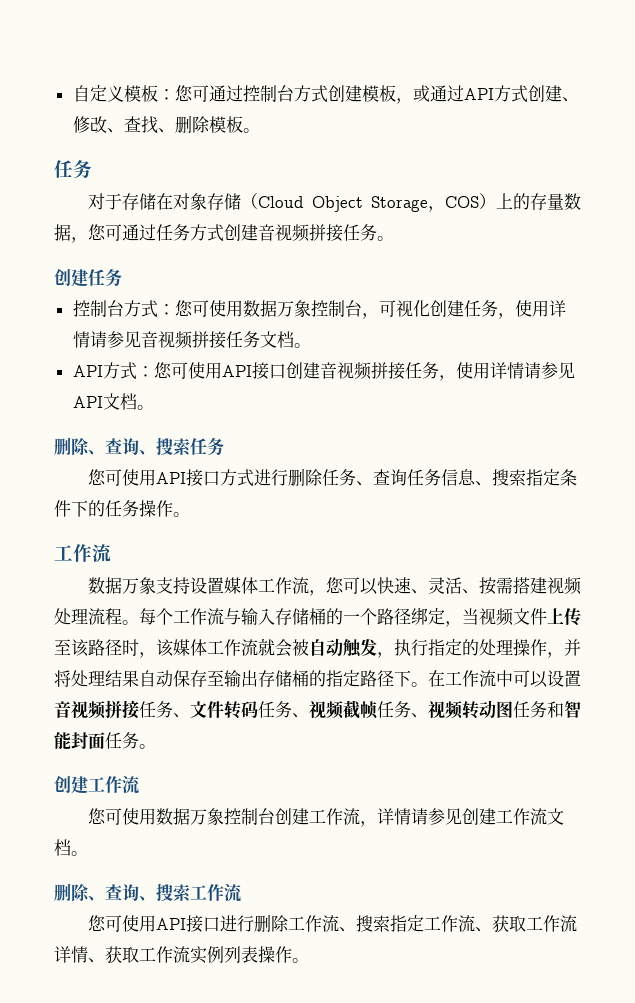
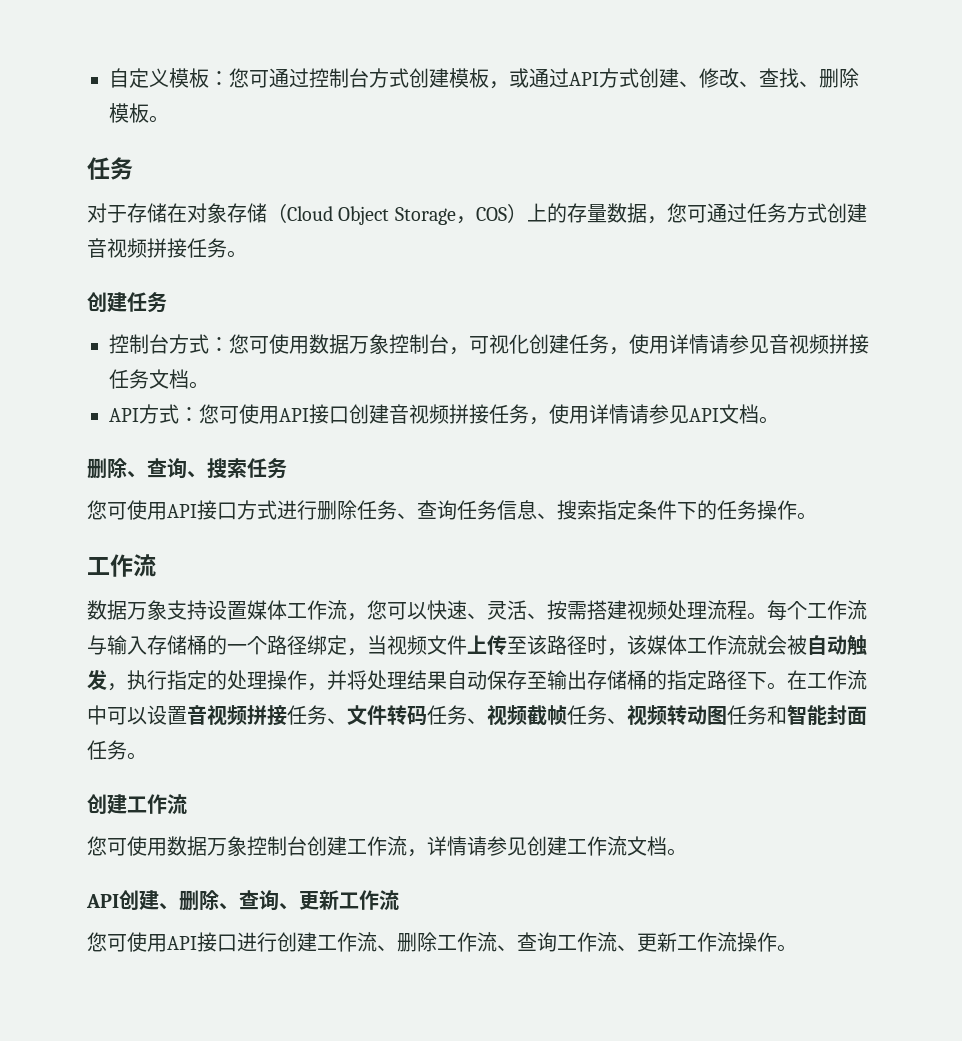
- 删除、查询、搜索工作流
+ API创建、删除、查询、更新工作流
- 您可使用API接口进行删除工作流、搜索指定工作流、获取工作流详情、获取工作流实例列表操作。
+ 您可使用API接口进行创建工作流、删除工作流、查询工作流、更新工作流操作。

